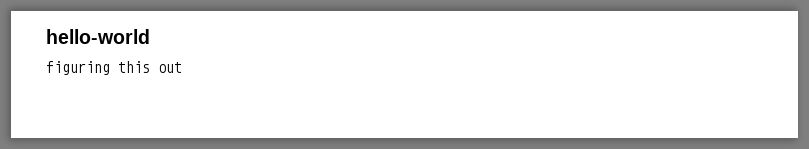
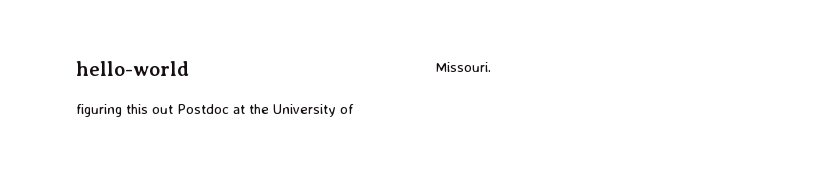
- figuring this out
+ figuring this out Postdoc at the University of Missouri.

